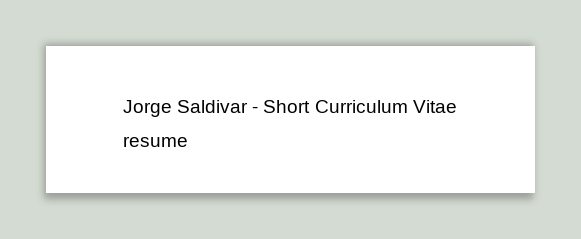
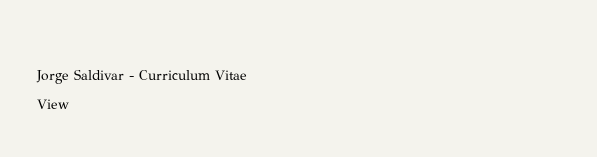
- Jorge Saldivar - Short Curriculum Vitae
+ Jorge Saldivar - Curriculum Vitae
- resume
+ View

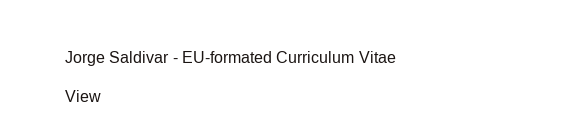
- Jorge Saldivar - Curriculum Vitae
+ Jorge Saldivar - EU-formated Curriculum Vitae

